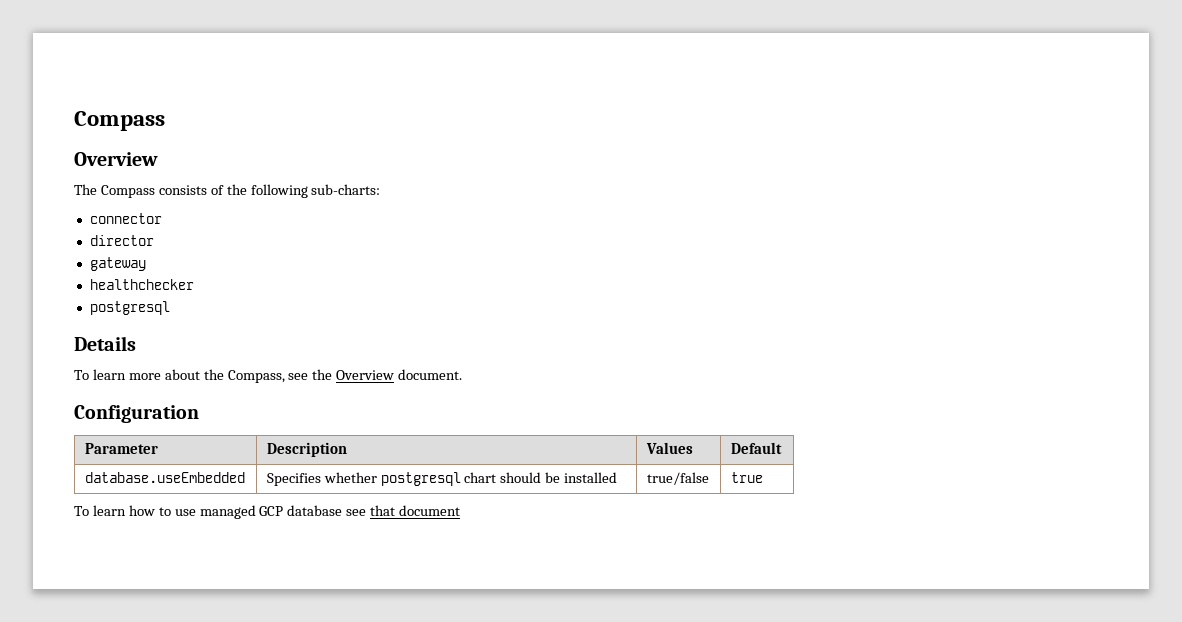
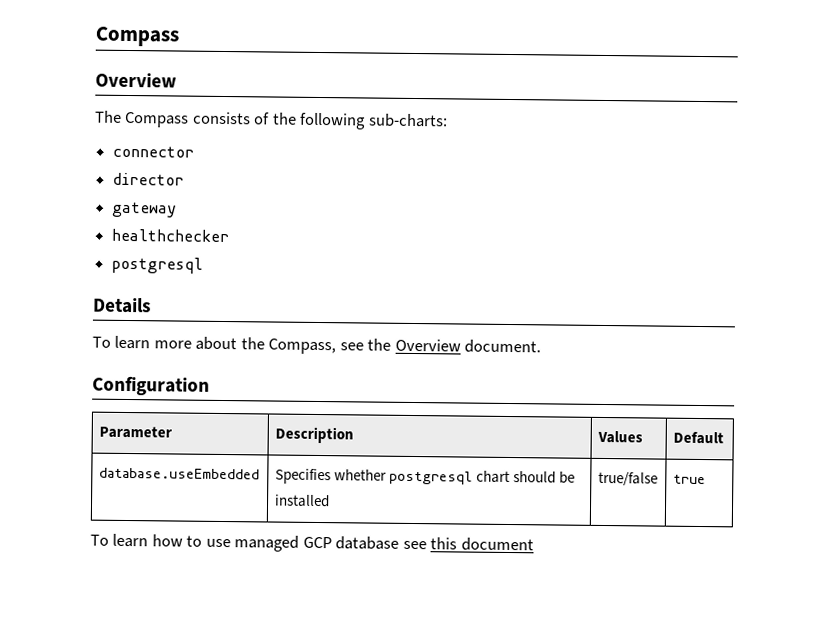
- To learn how to use managed GCP database see that document
+ To learn how to use managed GCP database see this document

